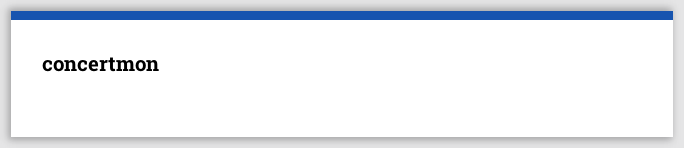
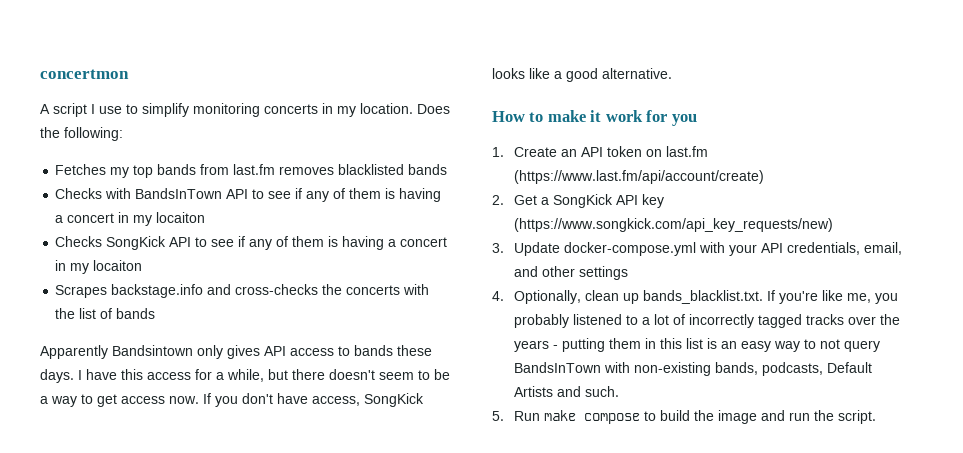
+ A script I use to simplify monitoring concerts in my location. Does the following:
+ Fetches my top bands from last.fm removes blacklisted bands
+ Checks with BandsInTown API to see if any of them is having a concert in my locaiton
+ Checks SongKick API to see if any of them is having a concert in my locaiton
+ Scrapes backstage.info and cross-checks the concerts with the list of bands
+ Apparently Bandsintown only gives API access to bands these days. I have this access for a while, but there doesn't seem to be a way to get access now. If you don't have access, SongKick looks like a good alternative.
+ How to make it work for you
+ 1. Create an API token on last.fm (https://www.last.fm/api/account/create)
+ 2. Get a SongKick API key (https://www.songkick.com/api_key_requests/new)
+ 3. Update docker-compose.yml with your API credentials, email, and other settings
+ 4. Optionally, clean up bands_blacklist.txt. If you're like me, you probably listened to a lot of incorrectly tagged tracks over the years - putting them in this list is an easy way to not query BandsInTown with non-existing bands, podcasts, Default Artists and such.
+ 5. Run make compose to build the image and run the script.

